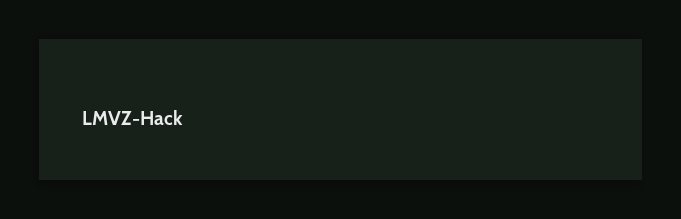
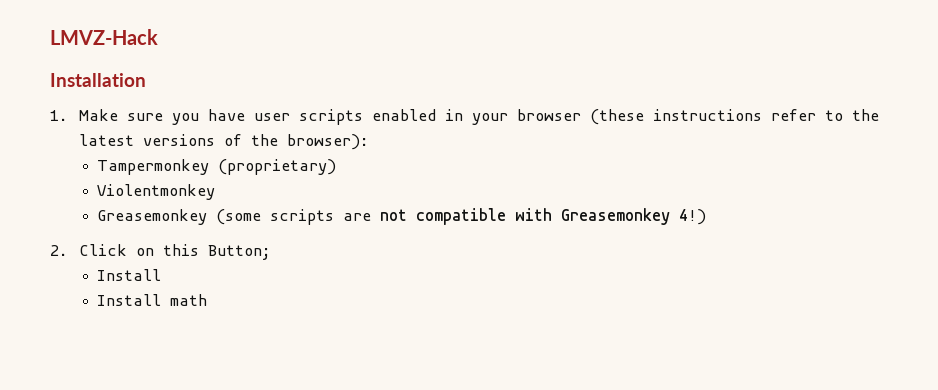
+ Installation
+ 1. Make sure you have user scripts enabled in your browser (these instructions refer to the latest versions of the browser):
+ Tampermonkey (proprietary)
+ Violentmonkey
+ Greasemonkey (some scripts are not compatible with Greasemonkey 4!)
+ 2. Click on this Button;
+ Install
+ Install math

